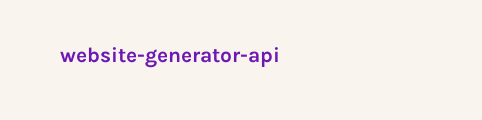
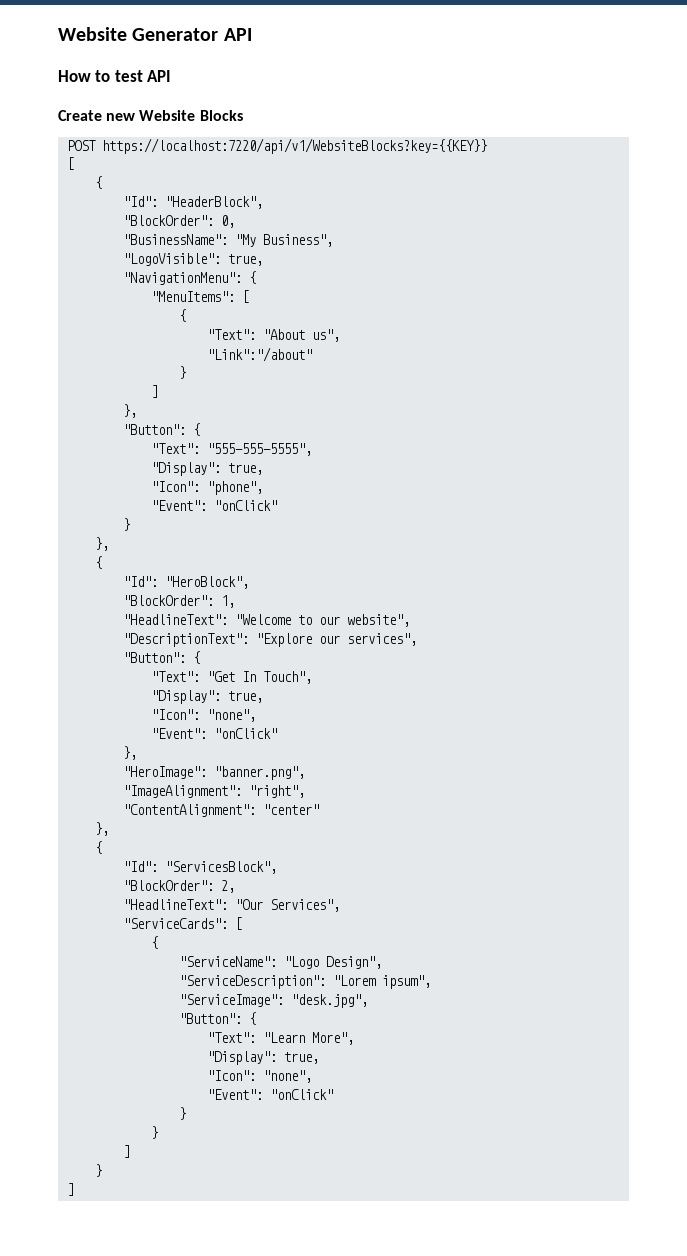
- website-generator-api
+ Website Generator API
+ How to test API
+ Create new Website Blocks
+ POST https://localhost:7220/api/v1/WebsiteBlocks?key={{KEY}}
+ [
+ {
+ "Id": "HeaderBlock",
+ "BlockOrder": 0,
+ "BusinessName": "My Business",
+ "LogoVisible": true,
+ "NavigationMenu": {
+ "MenuItems": [
+ {
+ "Text": "About us",
+ "Link":"/about"
+ }
+ ]
+ },
+ "Button": {
+ "Text": "555-555-5555",
+ "Display": true,
+ "Icon": "phone",
+ "Event": "onClick"
+ }
+ },
+ {
+ "Id": "HeroBlock",
+ "BlockOrder": 1,
+ "HeadlineText": "Welcome to our website",
+ "DescriptionText": "Explore our services",
+ "Button": {
+ "Text": "Get In Touch",
+ "Display": true,
+ "Icon": "none",
+ "Event": "onClick"
+ },
+ "HeroImage": "banner.png",
+ "ImageAlignment": "right",
+ "ContentAlignment": "center"
+ },
+ {
+ "Id": "ServicesBlock",
+ "BlockOrder": 2,
+ "HeadlineText": "Our Services",
+ "ServiceCards": [
+ {
+ "ServiceName": "Logo Design",
+ "ServiceDescription": "Lorem ipsum",
+ "ServiceImage": "desk.jpg",
+ "Button": {
+ "Text": "Learn More",
+ "Display": true,
+ "Icon": "none",
+ "Event": "onClick"
+ }
+ }
+ ]
+ }
+ ]

